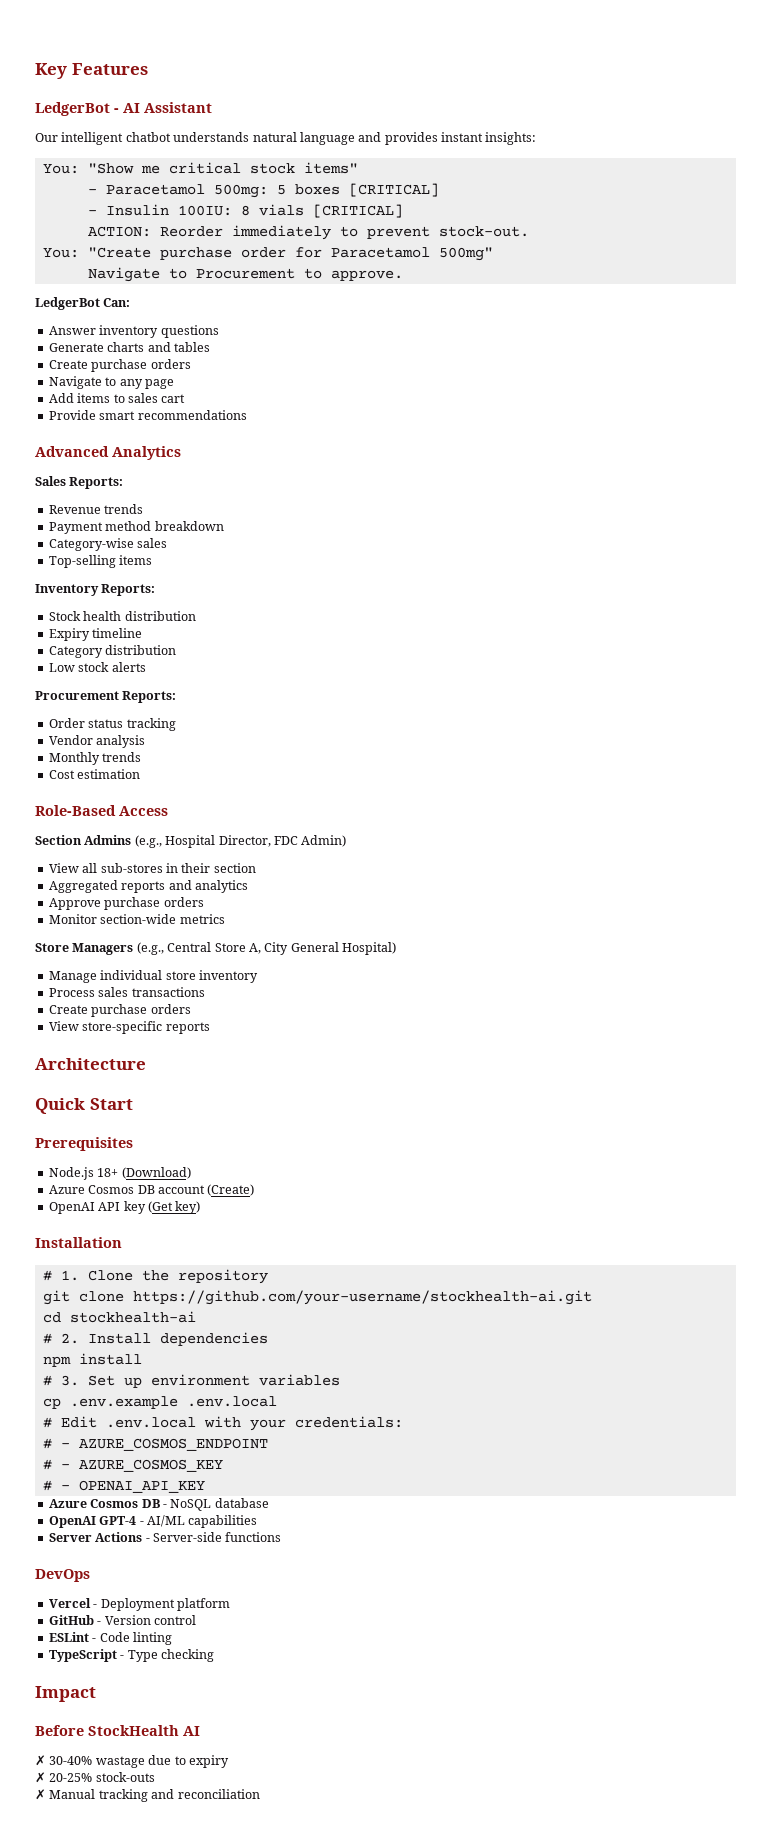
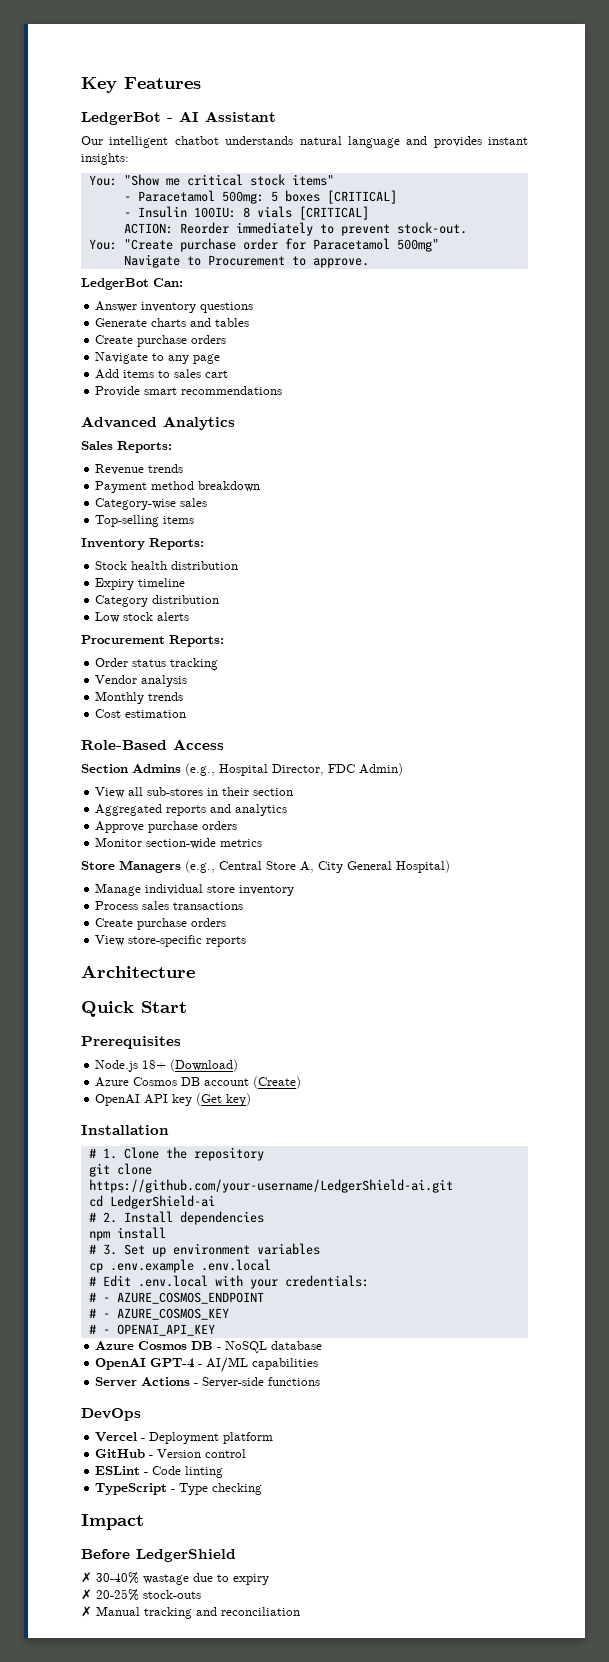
- git clone https://github.com/your-username/stockhealth-ai.git
+ git clone https://github.com/your-username/LedgerShield-ai.git
- cd stockhealth-ai
+ cd LedgerShield-ai
- Before StockHealth AI
+ Before LedgerShield

